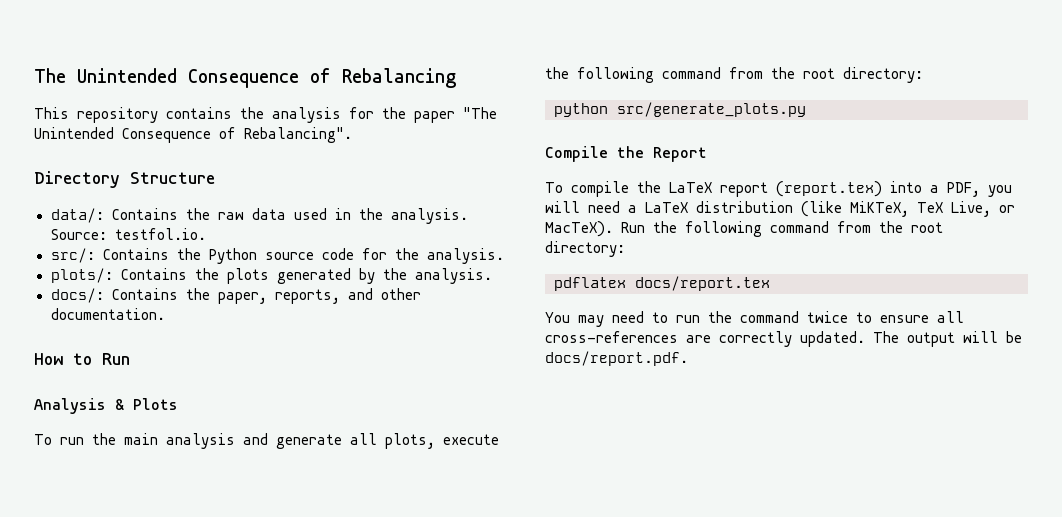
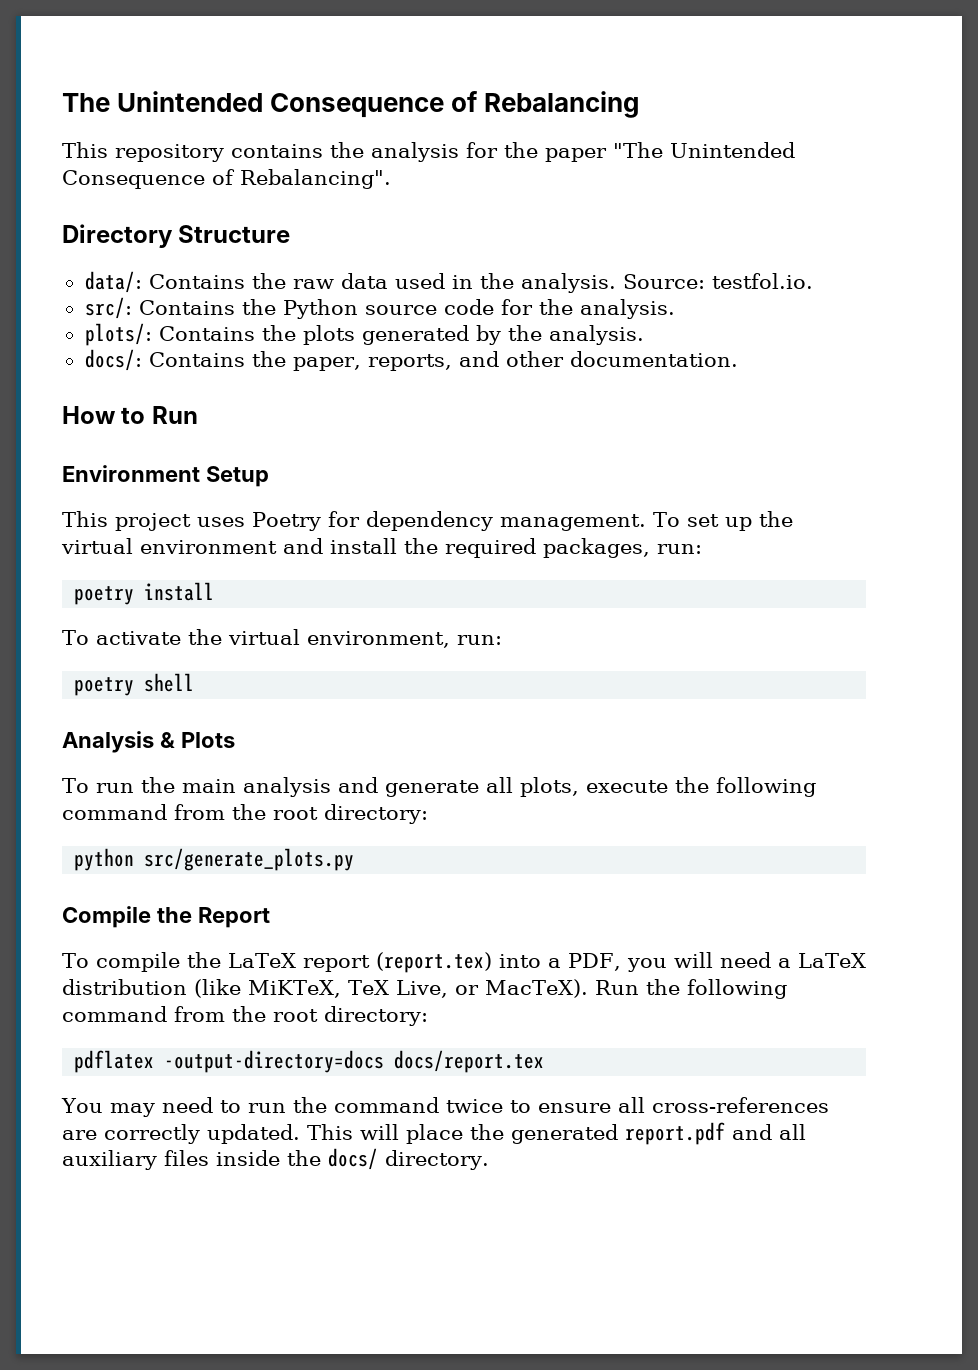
+ Environment Setup
+ This project uses Poetry for dependency management. To set up the virtual environment and install the required packages, run:
+ poetry install
+ To activate the virtual environment, run:
+ poetry shell
- pdflatex docs/report.tex
+ pdflatex -output-directory=docs docs/report.tex
- The output will be docs/report.pdf.
+ This will place the generated report.pdf and all auxiliary files inside the docs/ directory.

